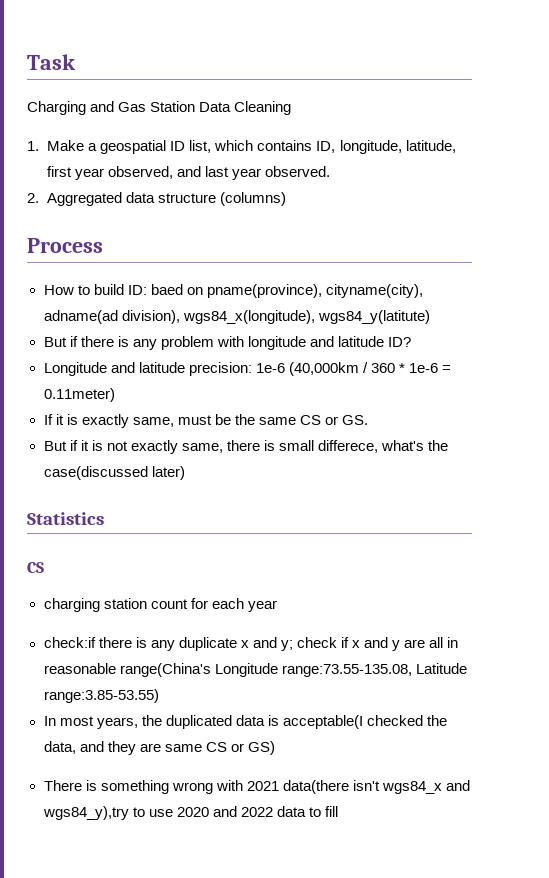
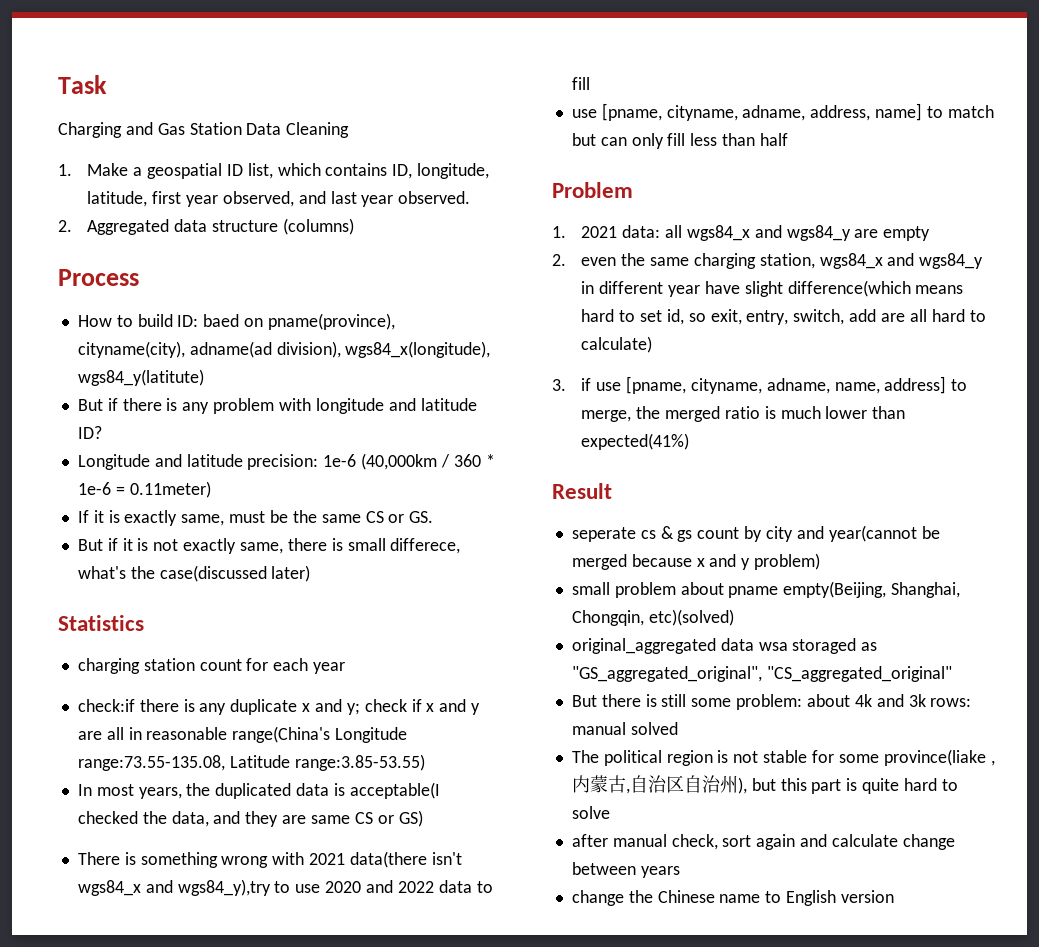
  Statistics
- CS
+ use [pname, cityname, adname, address, name] to match but can only fill less than half
+ Problem
+ 1. 2021 data: all wgs84_x and wgs84_y are empty
+ 2. even the same charging station, wgs84_x and wgs84_y in different year have slight difference(which means hard to set id, so exit, entry, switch, add are all hard to calculate)
+ 3. if use [pname, cityname, adname, name, address] to merge, the merged ratio is much lower than expected(41%)
+ Result
+ seperate cs & gs count by city and year(cannot be merged because x and y problem)
+ small problem about pname empty(Beijing, Shanghai, Chongqin, etc)(solved)
+ original_aggregated data wsa storaged as "GS_aggregated_original", "CS_aggregated_original"
+ But there is still some problem: about 4k and 3k rows: manual solved
+ The political region is not stable for some province(liake ,内蒙古,自治区自治州), but this part is quite hard to solve
+ after manual check, sort again and calculate change between years
+ change the Chinese name to English version

